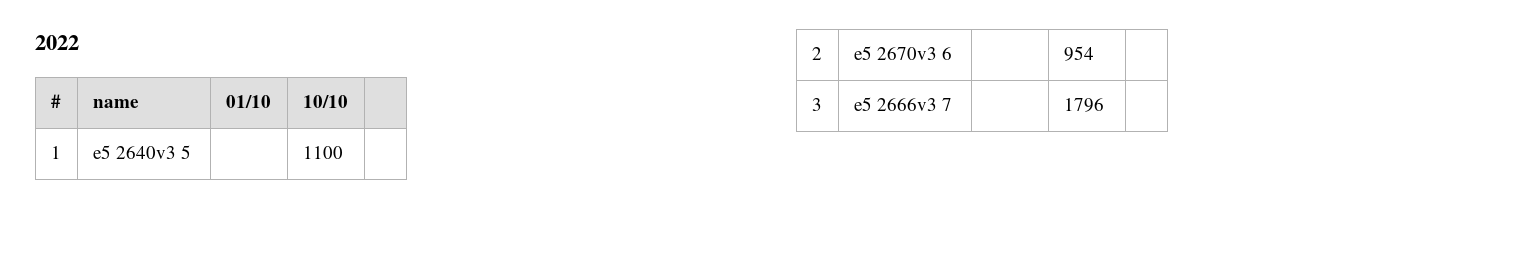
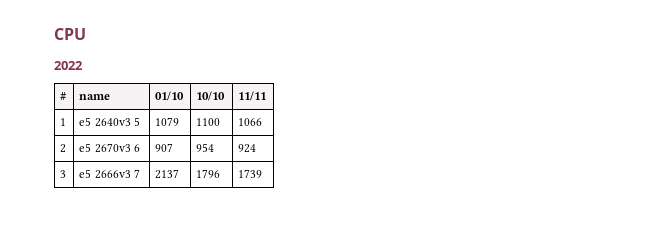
+ CPU
- # | name | 01/10 | 10/10 |
+ # | name | 01/10 | 10/10 | 11/11
- 1 | e5 2640v3 5 | | 1100 |
+ 1 | e5 2640v3 5 | 1079 | 1100 | 1066
- 2 | e5 2670v3 6 | | 954 |
+ 2 | e5 2670v3 6 | 907 | 954 | 924
- 3 | e5 2666v3 7 | | 1796 |
+ 3 | e5 2666v3 7 | 2137 | 1796 | 1739

